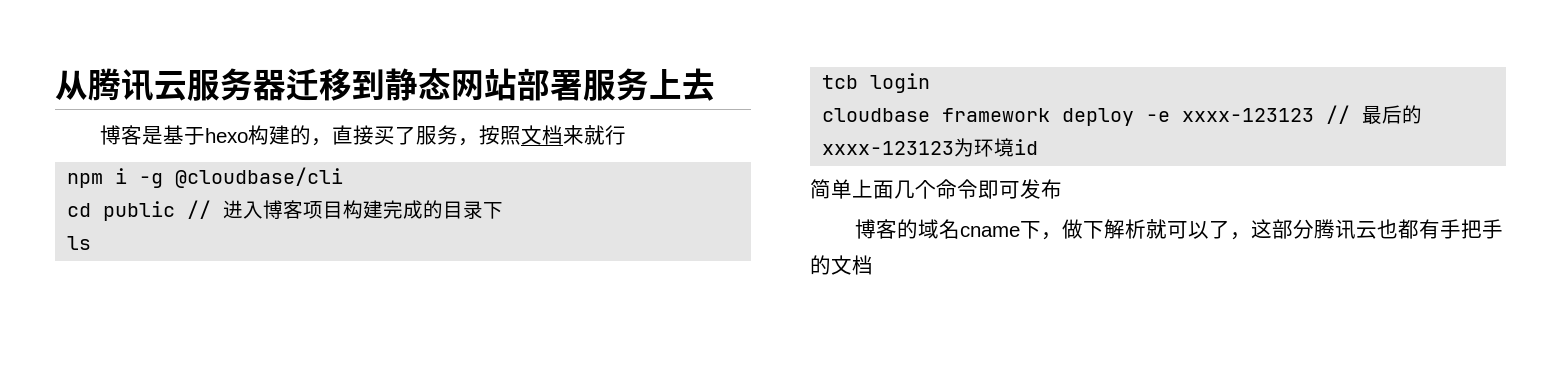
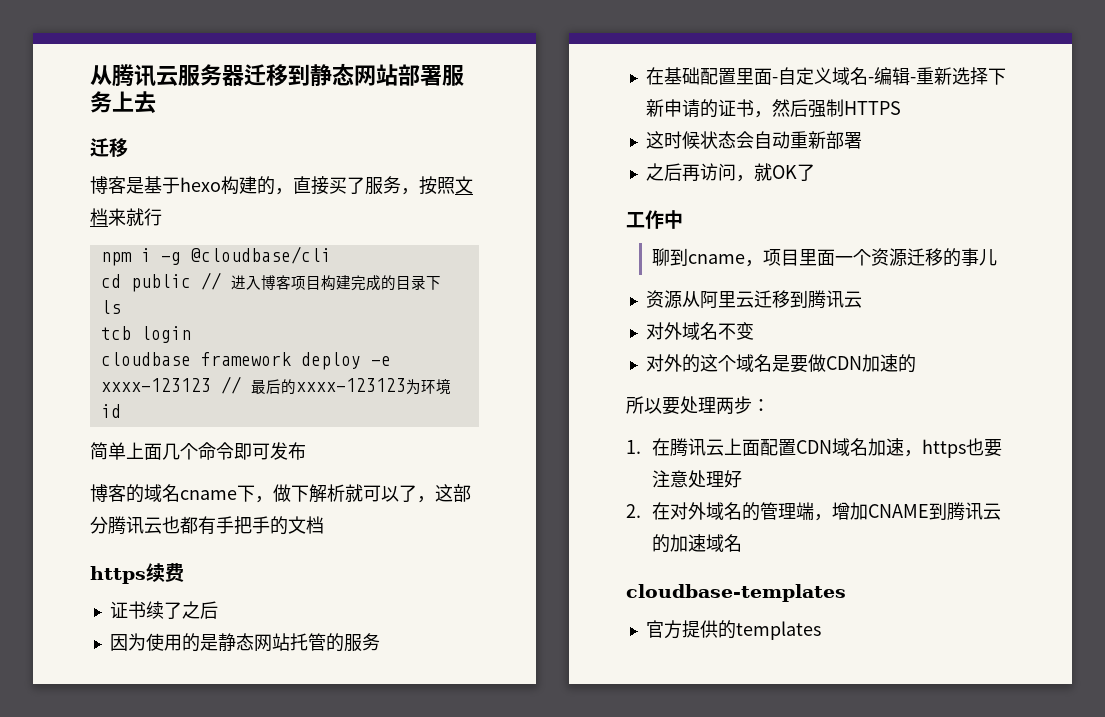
  从腾讯云服务器迁移到静态网站部署服务上去
+ 迁移
+ https续费
+ 证书续了之后
+ 因为使用的是静态网站托管的服务
+ 在基础配置里面-自定义域名-编辑-重新选择下新申请的证书，然后强制HTTPS
+ 这时候状态会自动重新部署
+ 之后再访问，就OK了
+ 工作中
+ 聊到cname，项目里面一个资源迁移的事儿
+ 资源从阿里云迁移到腾讯云
+ 对外域名不变
+ 对外的这个域名是要做CDN加速的
+ 所以要处理两步：
+ 1.在腾讯云上面配置CDN域名加速，https也要注意处理好
+ 2.在对外域名的管理端，增加CNAME到腾讯云的加速域名
+ cloudbase-templates
+ 官方提供的templates

